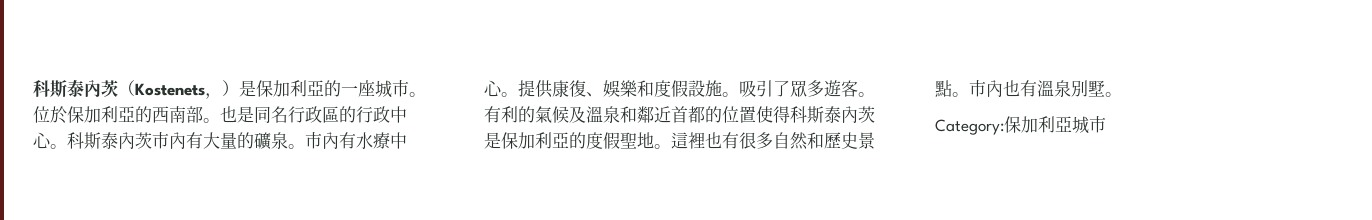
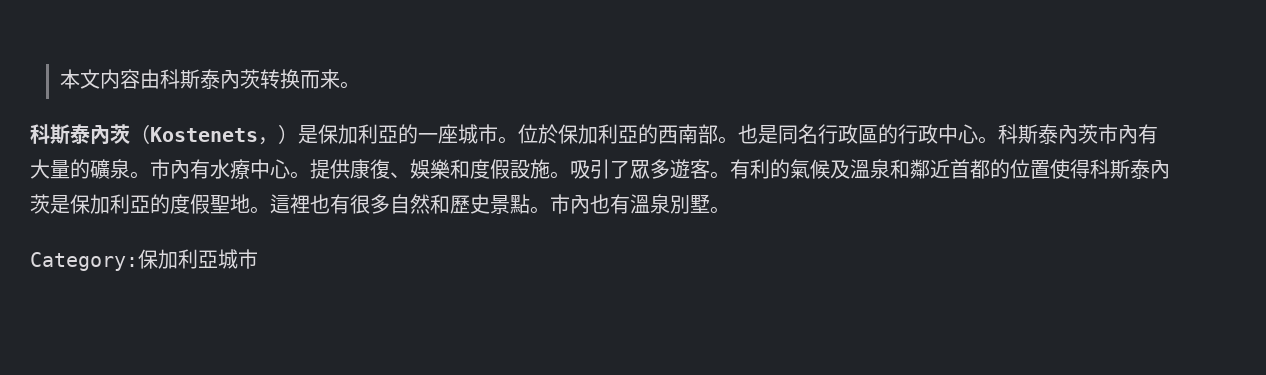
+ 本文内容由科斯泰內茨转换而来。

